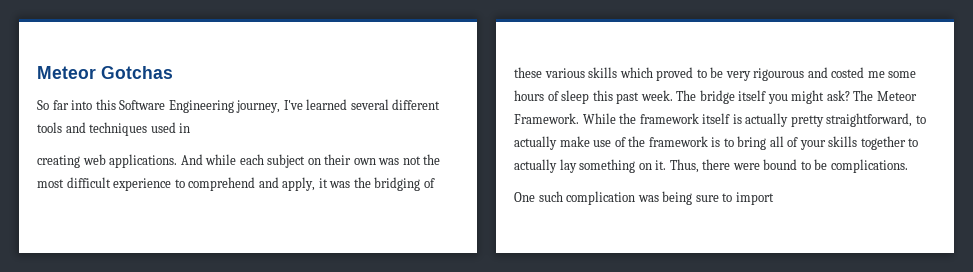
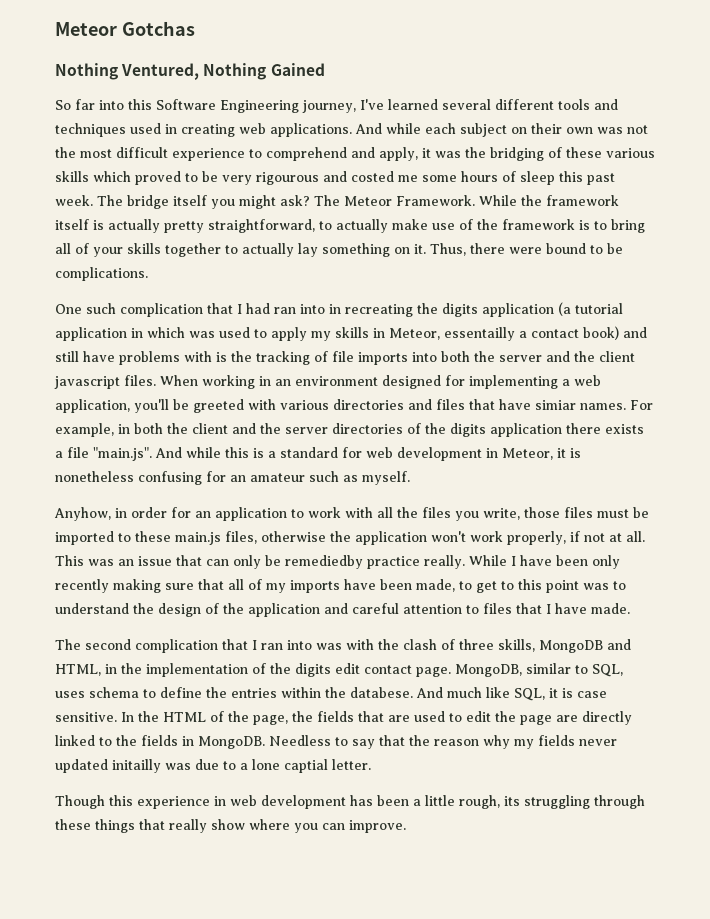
+ Nothing Ventured, Nothing Gained
- So far into this Software Engineering journey, I've learned several different tools and techniques used in
- creating web applications.
+ So far into this Software Engineering journey, I've learned several different tools and techniques used in creating web applications.
- One such complication was being sure to import
+ One such complication that I had ran into in recreating the digits application (a tutorial application in which was used to apply my skills in Meteor, essentailly a contact book) and still have problems with is the tracking of file imports into both the server and the client javascript files. When working in an environment designed for implementing a web application, you'll be greeted with various directories and files that have simiar names. For example, in both the client and the server directories of the digits application there exists a file "main.js". And while this is a standard for web development in Meteor, it is nonetheless confusing for an amateur such as myself.
+ Anyhow, in order for an application to work with all the files you write, those files must be imported to these main.js files, otherwise the application won't work properly, if not at all. This was an issue that can only be remediedby practice really. While I have been only recently making sure that all of my imports have been made, to get to this point was to understand the design of the application and careful attention to files that I have made.
+ The second complication that I ran into was with the clash of three skills, MongoDB and HTML, in the implementation of the digits edit contact page. MongoDB, similar to SQL, uses schema to define the entries within the databese. And much like SQL, it is case sensitive. In the HTML of the page, the fields that are used to edit the page are directly linked to the fields in MongoDB. Needless to say that the reason why my fields never updated initailly was due to a lone captial letter.
+ Though this experience in web development has been a little rough, its struggling through these things that really show where you can improve.

